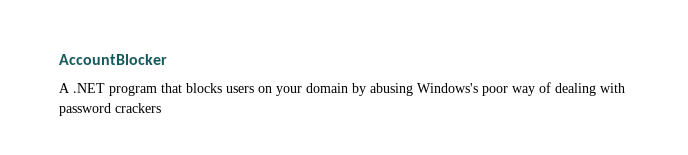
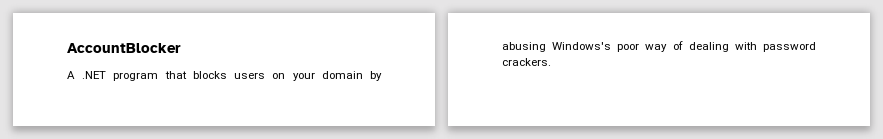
- A .NET program that blocks users on your domain by abusing Windows's poor way of dealing with password crackers
+ A .NET program that blocks users on your domain by abusing Windows's poor way of dealing with password crackers.

